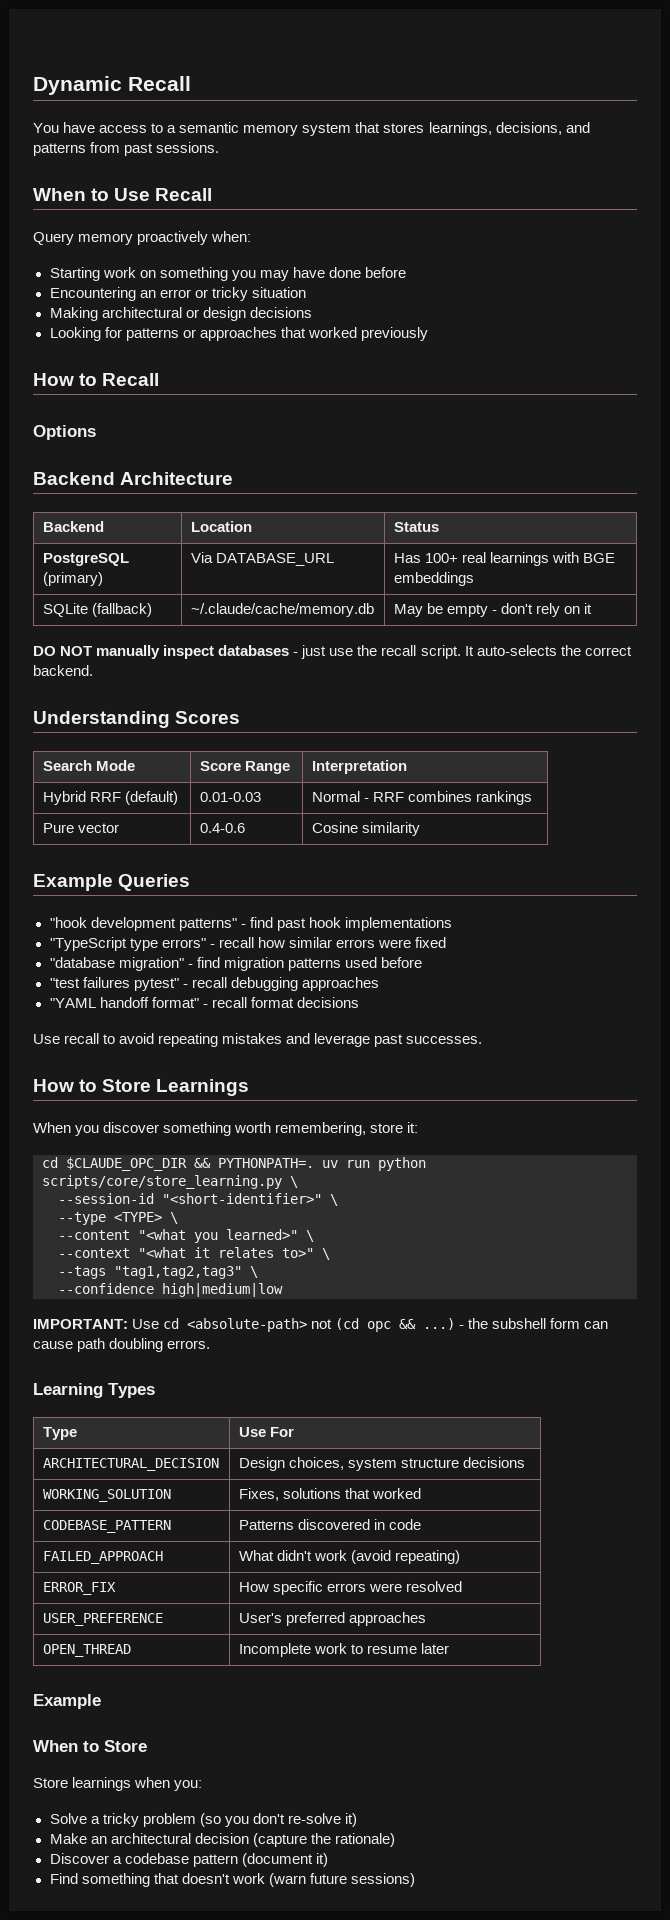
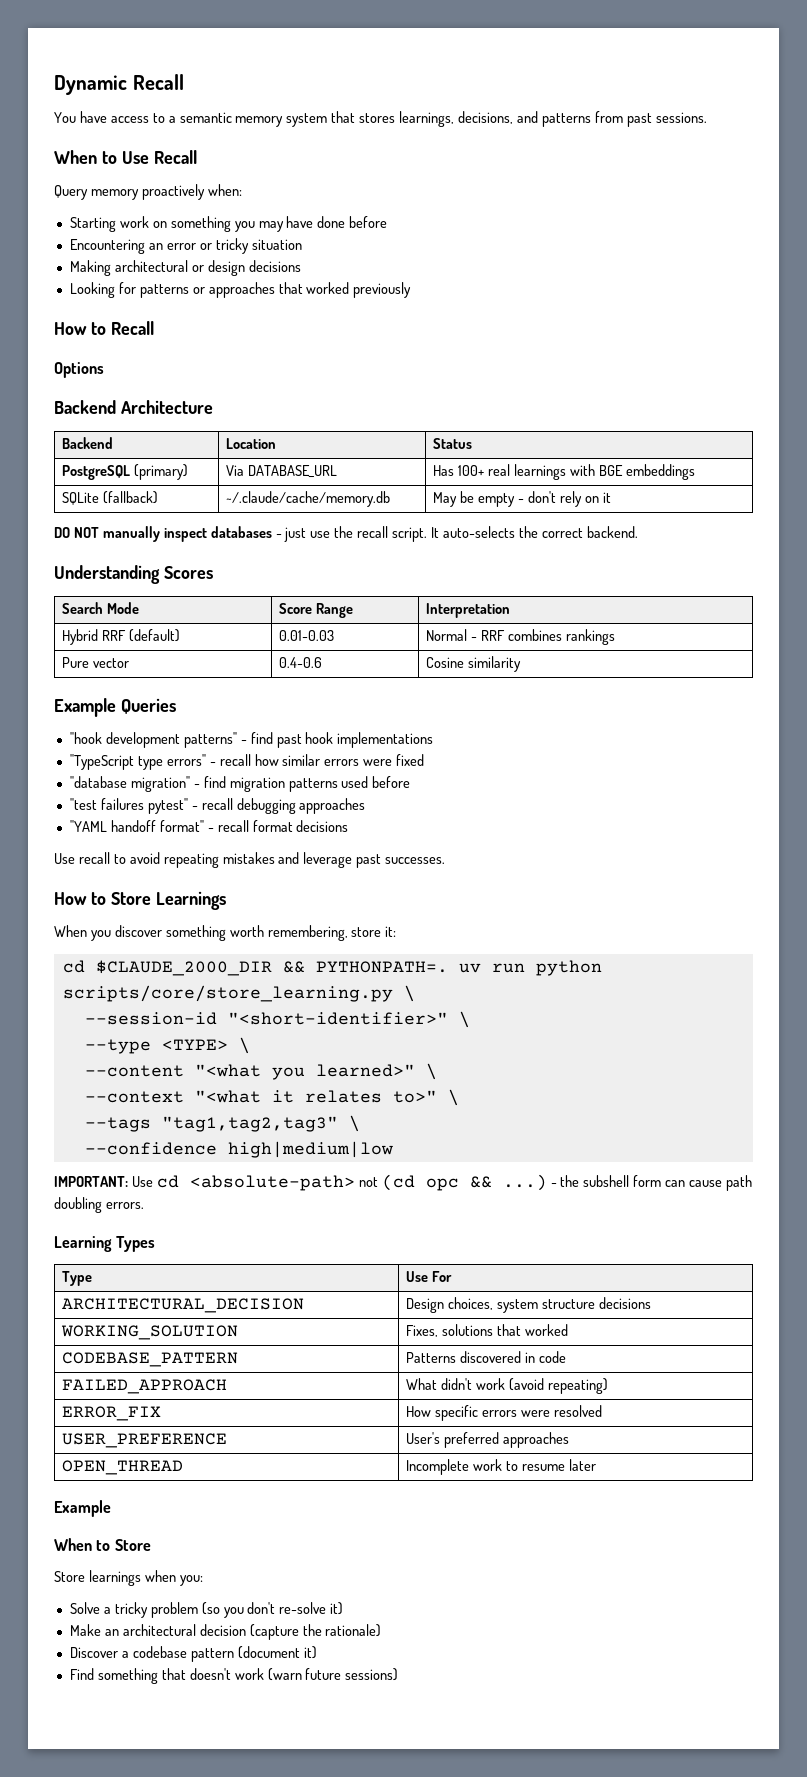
- cd $CLAUDE_OPC_DIR && PYTHONPATH=. uv run python scripts/core/store_learning.py \
+ cd $CLAUDE_2000_DIR && PYTHONPATH=. uv run python scripts/core/store_learning.py \

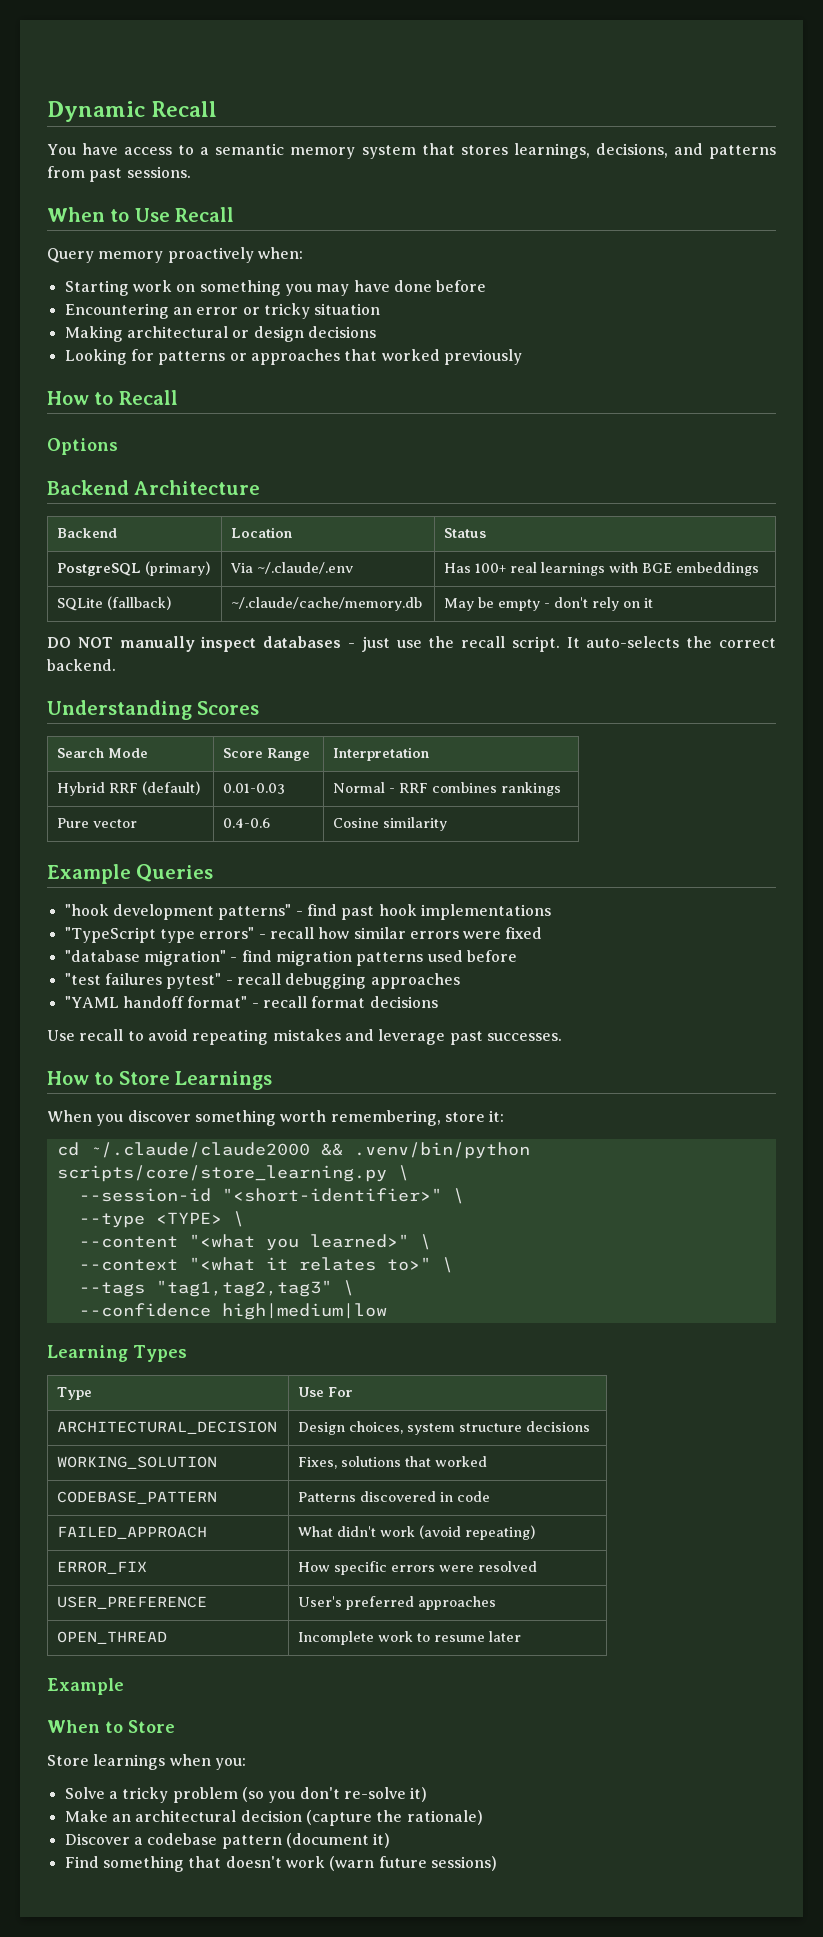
- PostgreSQL (primary) | Via DATABASE_URL | Has 100+ real learnings with BGE embeddings
+ PostgreSQL (primary) | Via ~/.claude/.env | Has 100+ real learnings with BGE embeddings
- cd $CLAUDE_2000_DIR && PYTHONPATH=. uv run python scripts/core/store_learning.py \
+ cd ~/.claude/claude2000 && .venv/bin/python scripts/core/store_learning.py \
- IMPORTANT: Use cd <absolute-path> not (cd opc && ...) - the subshell form can cause path doubling errors.

